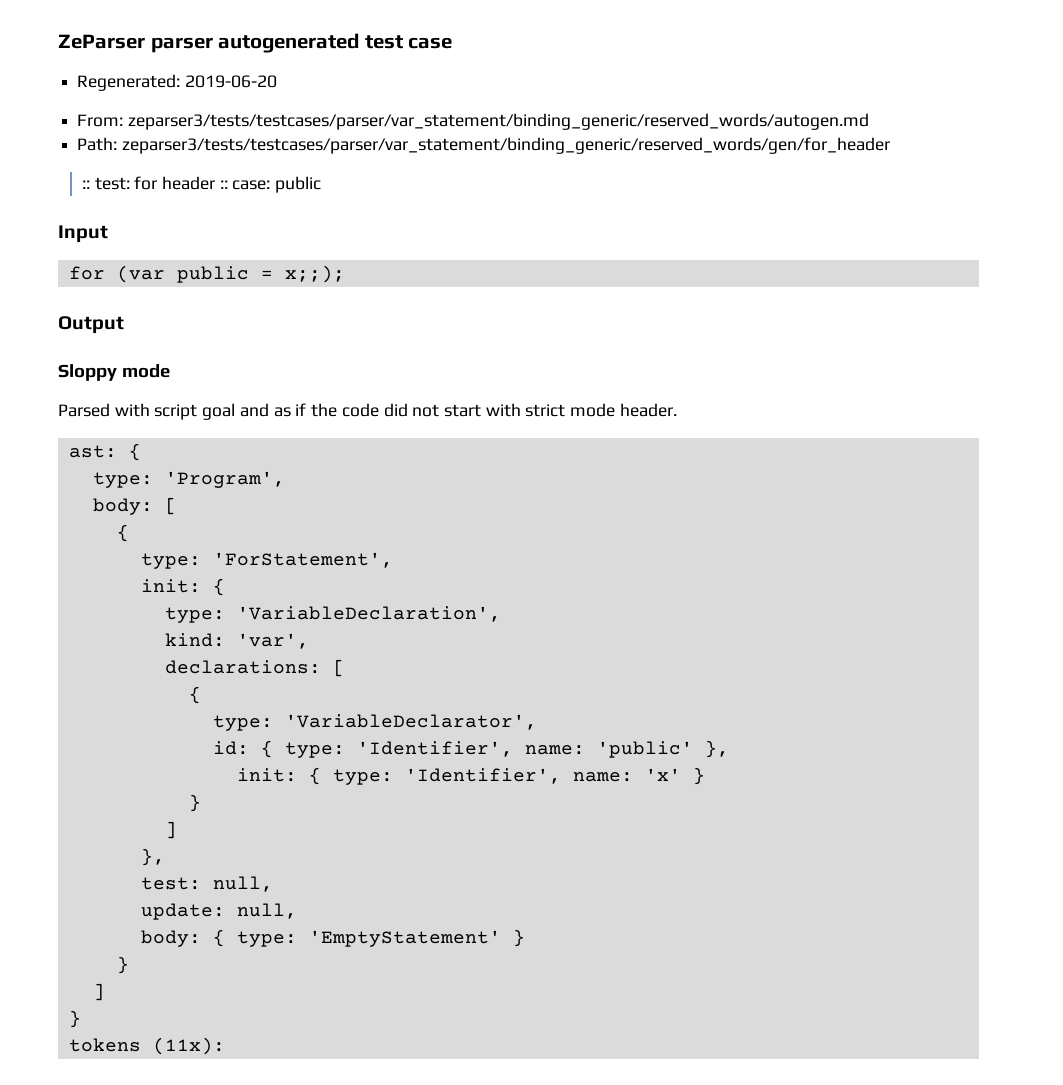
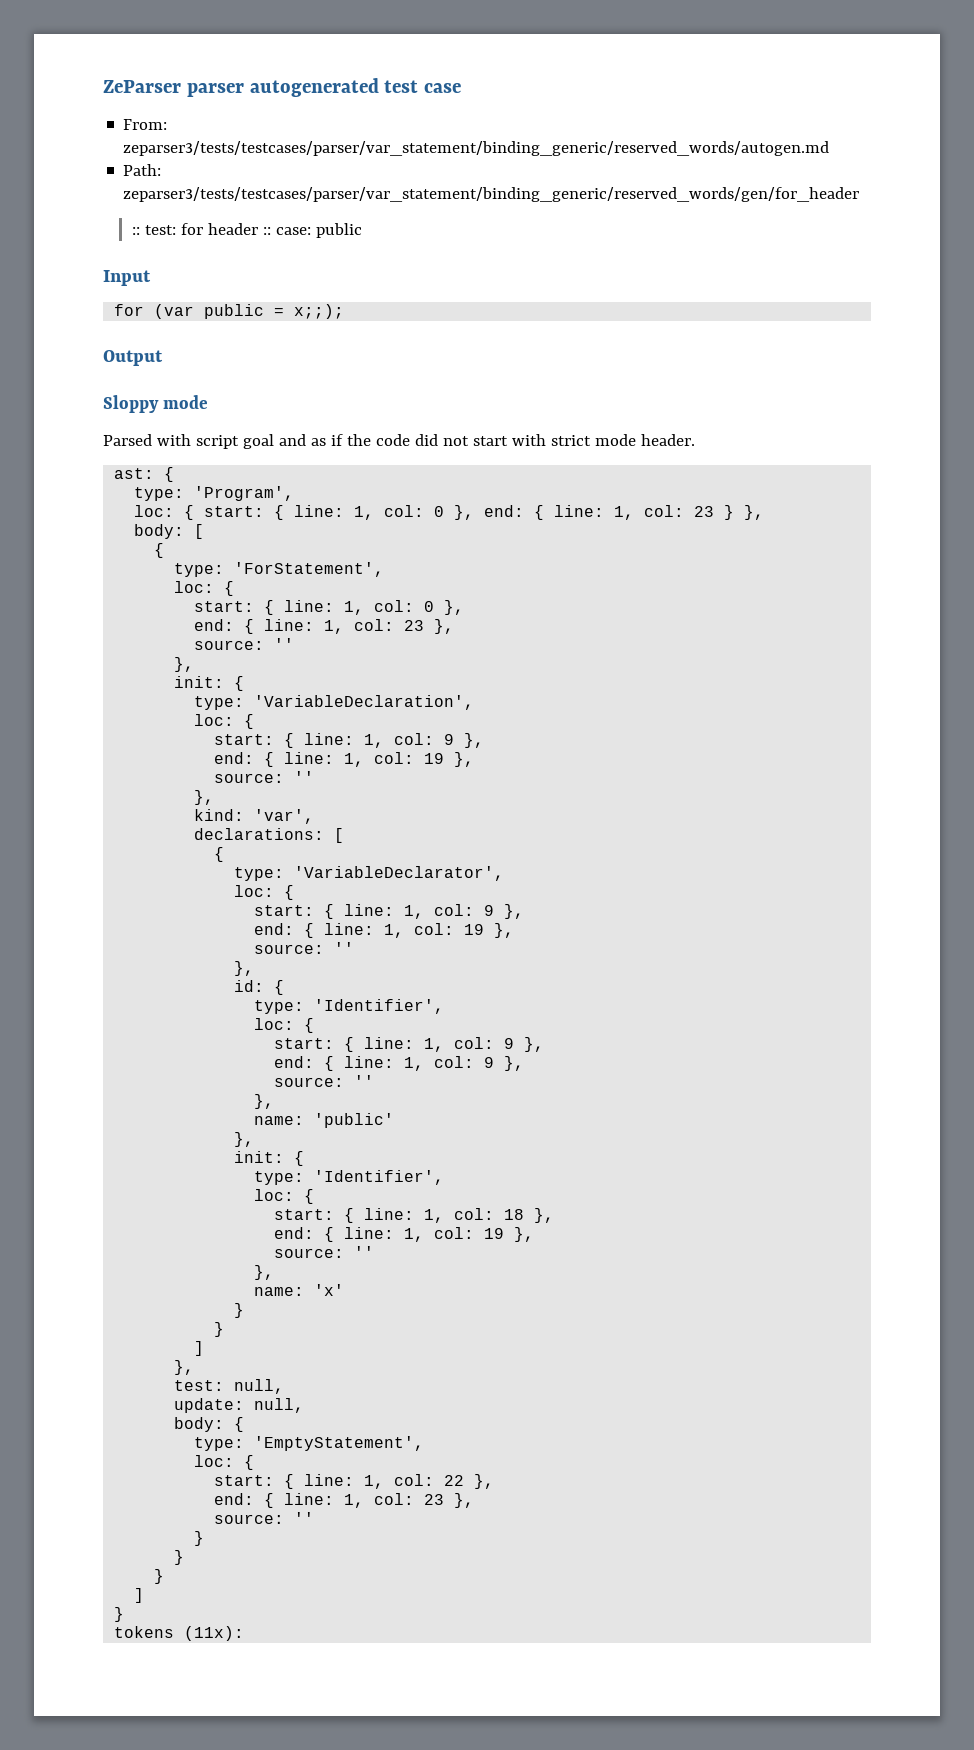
- Regenerated: 2019-06-20
+ loc: { start: { line: 1, col: 0 }, end: { line: 1, col: 23 } },
  type: 'ForStatement',
+ loc: {
+ start: { line: 1, col: 0 },
+ end: { line: 1, col: 23 },
+ source: ''
+ },
  init: {
  type: 'VariableDeclaration',
+ loc: {
+ start: { line: 1, col: 9 },
+ end: { line: 1, col: 19 },
+ source: ''
+ },
  type: 'VariableDeclarator',
+ loc: {
+ start: { line: 1, col: 9 },
+ end: { line: 1, col: 19 },
+ source: ''
+ },
- id: { type: 'Identifier', name: 'public' },
- init: { type: 'Identifier', name: 'x' }
+ id: {
+ type: 'Identifier',
+ loc: {
+ start: { line: 1, col: 9 },
+ end: { line: 1, col: 9 },
+ source: ''
+ },
+ name: 'public'
+ },
+ init: {
+ type: 'Identifier',
+ loc: {
+ start: { line: 1, col: 18 },
+ end: { line: 1, col: 19 },
+ source: ''
+ },
+ name: 'x'
+ }
- body: { type: 'EmptyStatement' }
+ body: {
+ type: 'EmptyStatement',
+ loc: {
+ start: { line: 1, col: 22 },
+ end: { line: 1, col: 23 },
+ source: ''
+ }
+ }

